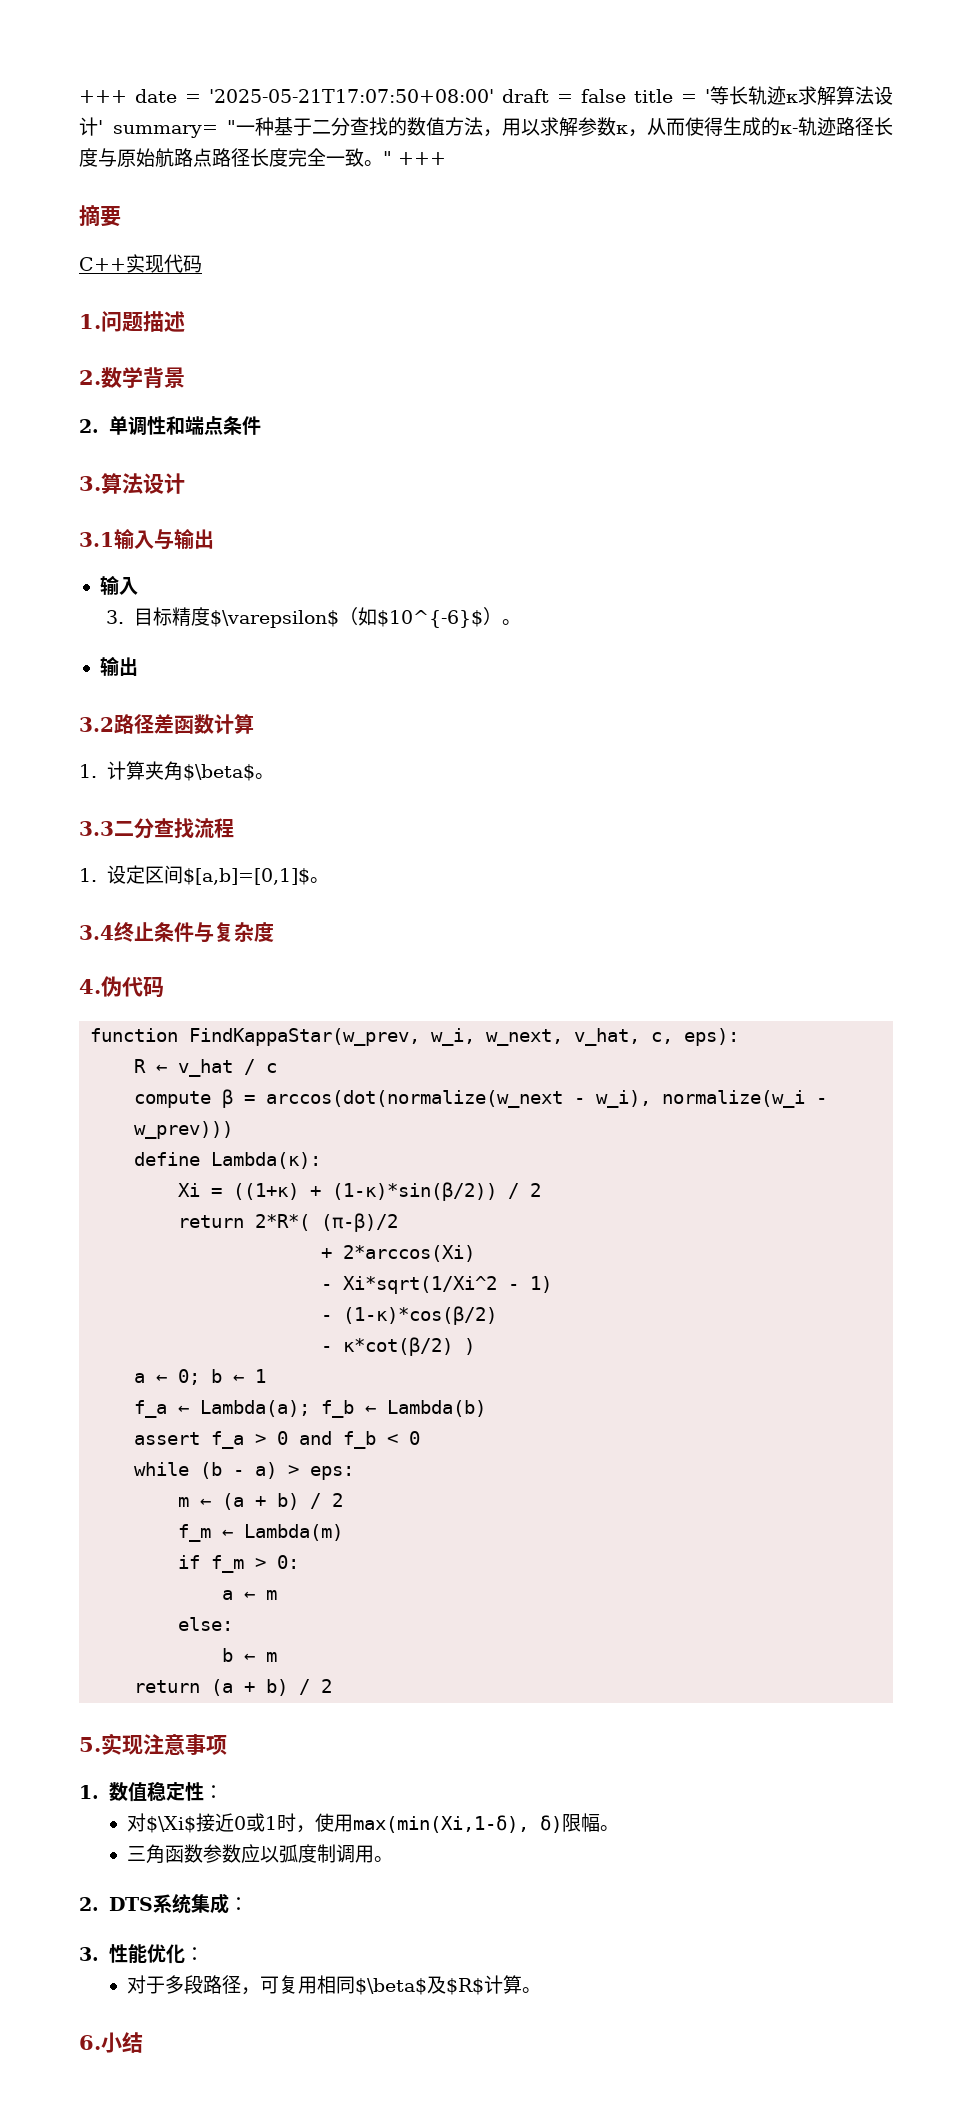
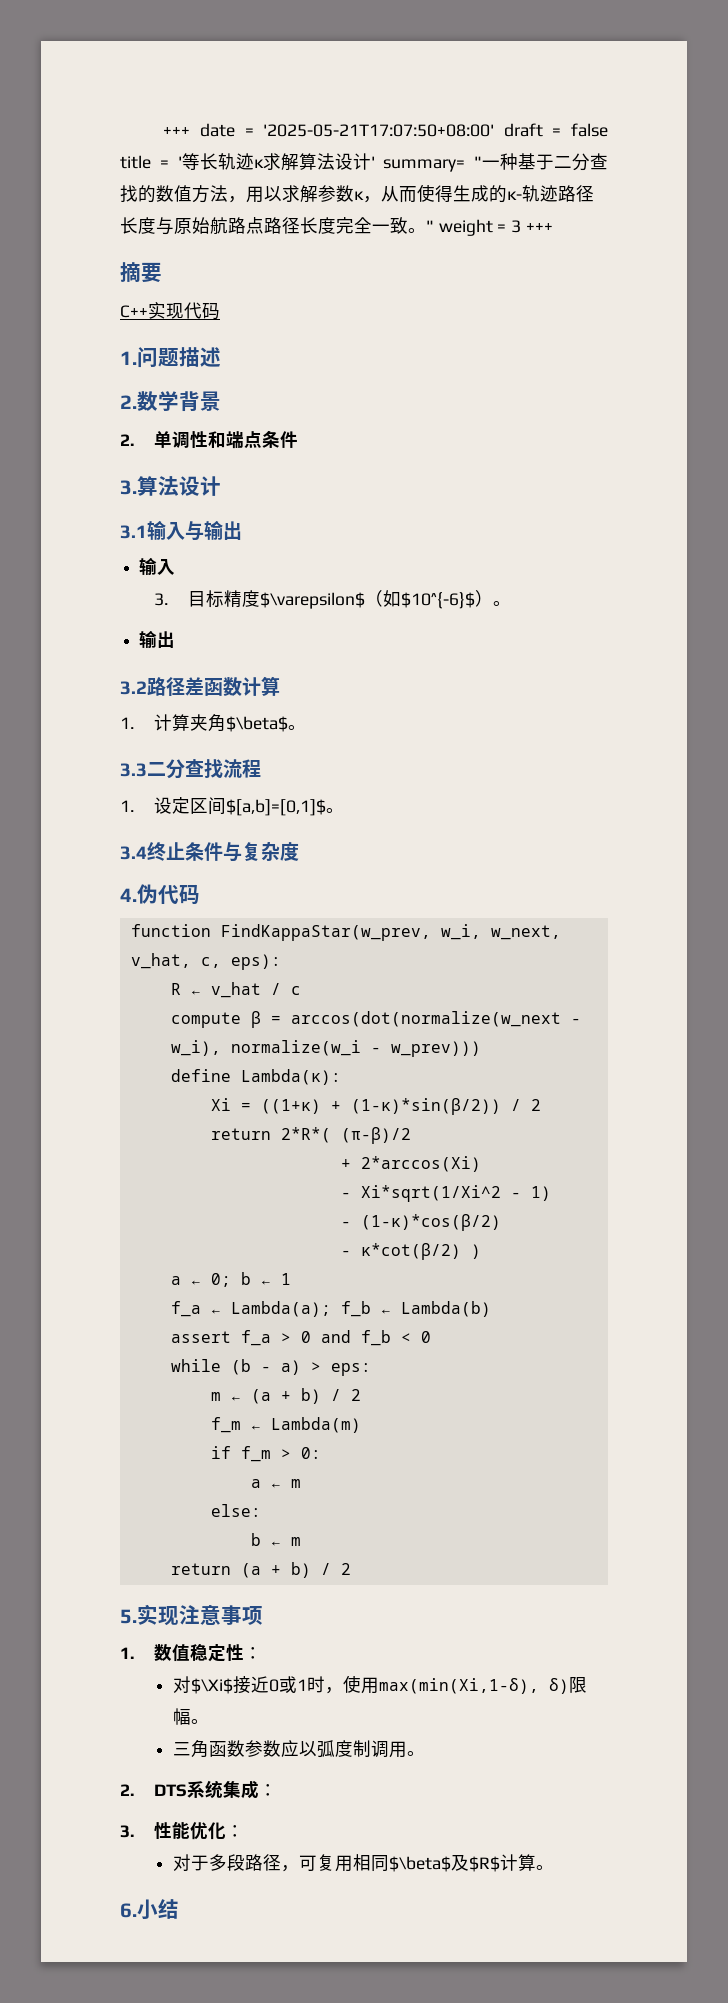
- " +++
+ " weight = 3 +++

